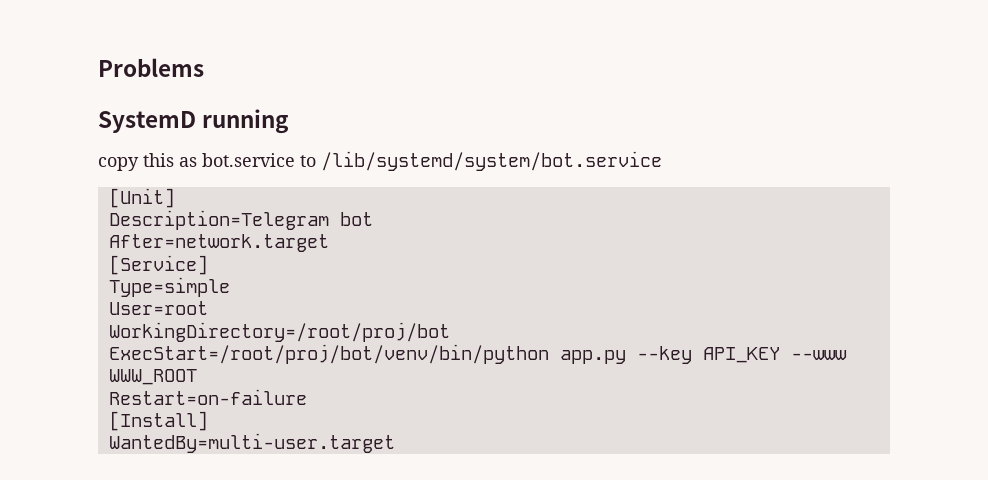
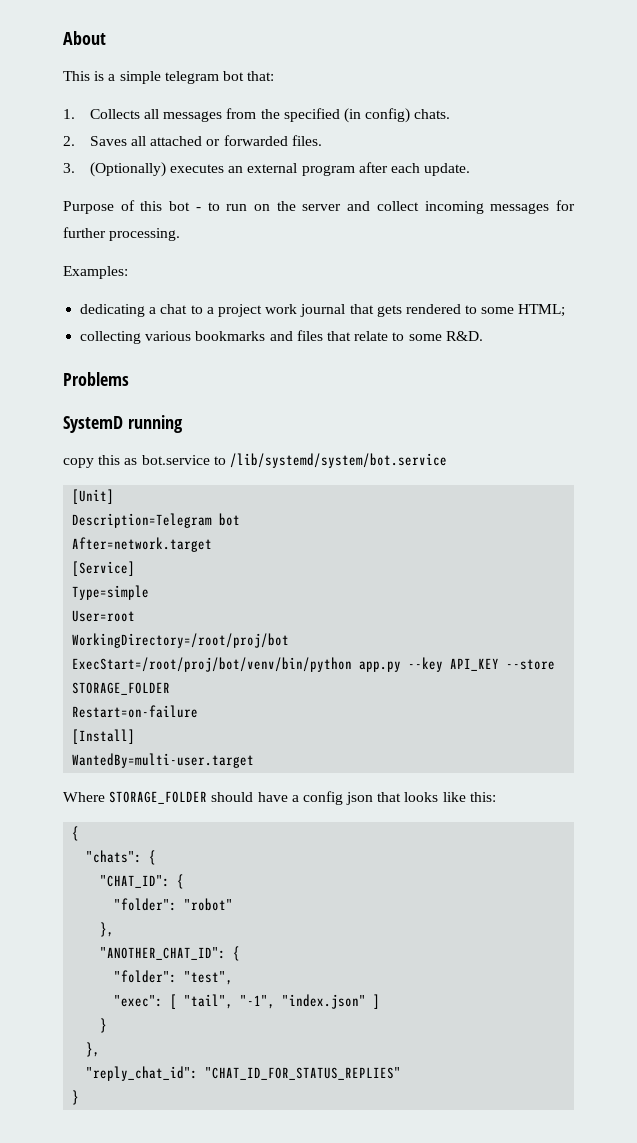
+ About
+ This is a simple telegram bot that:
+ 1. Collects all messages from the specified (in config) chats.
+ 2. Saves all attached or forwarded files.
+ 3. (Optionally) executes an external program after each update.
+ Purpose of this bot - to run on the server and collect incoming messages for further processing.
+ Examples:
+ dedicating a chat to a project work journal that gets rendered to some HTML;
+ collecting various bookmarks and files that relate to some R&D.
- ExecStart=/root/proj/bot/venv/bin/python app.py --key API_KEY --www WWW_ROOT
+ ExecStart=/root/proj/bot/venv/bin/python app.py --key API_KEY --store STORAGE_FOLDER
+ Where STORAGE_FOLDER should have a config json that looks like this:
+ {
+ "chats": {
+ "CHAT_ID": {
+ "folder": "robot"
+ },
+ "ANOTHER_CHAT_ID": {
+ "folder": "test",
+ "exec": [ "tail", "-1", "index.json" ]
+ }
+ },
+ "reply_chat_id": "CHAT_ID_FOR_STATUS_REPLIES"
+ }

